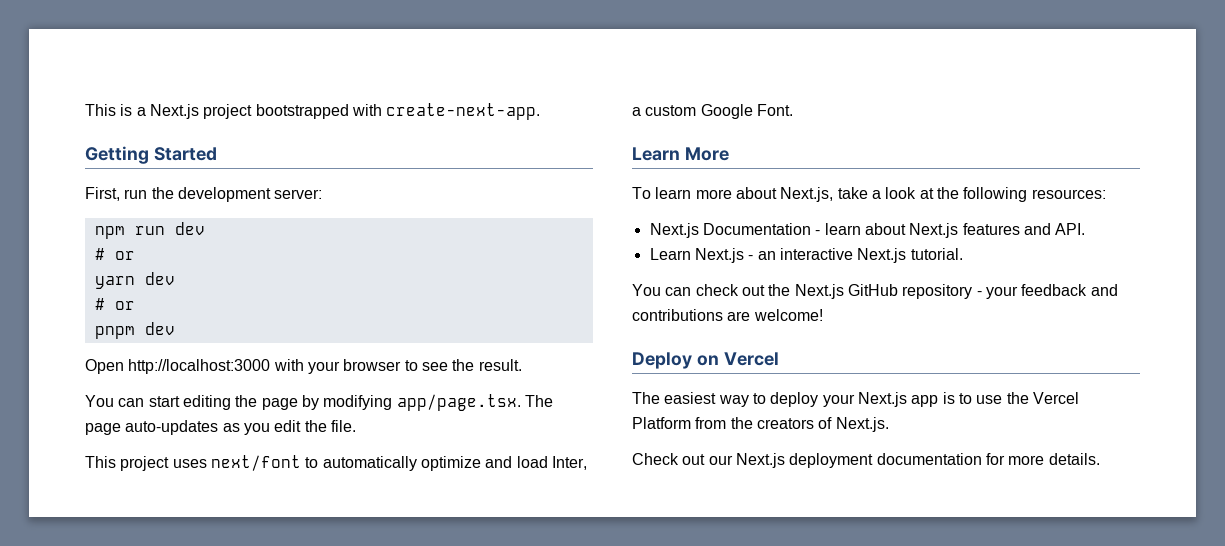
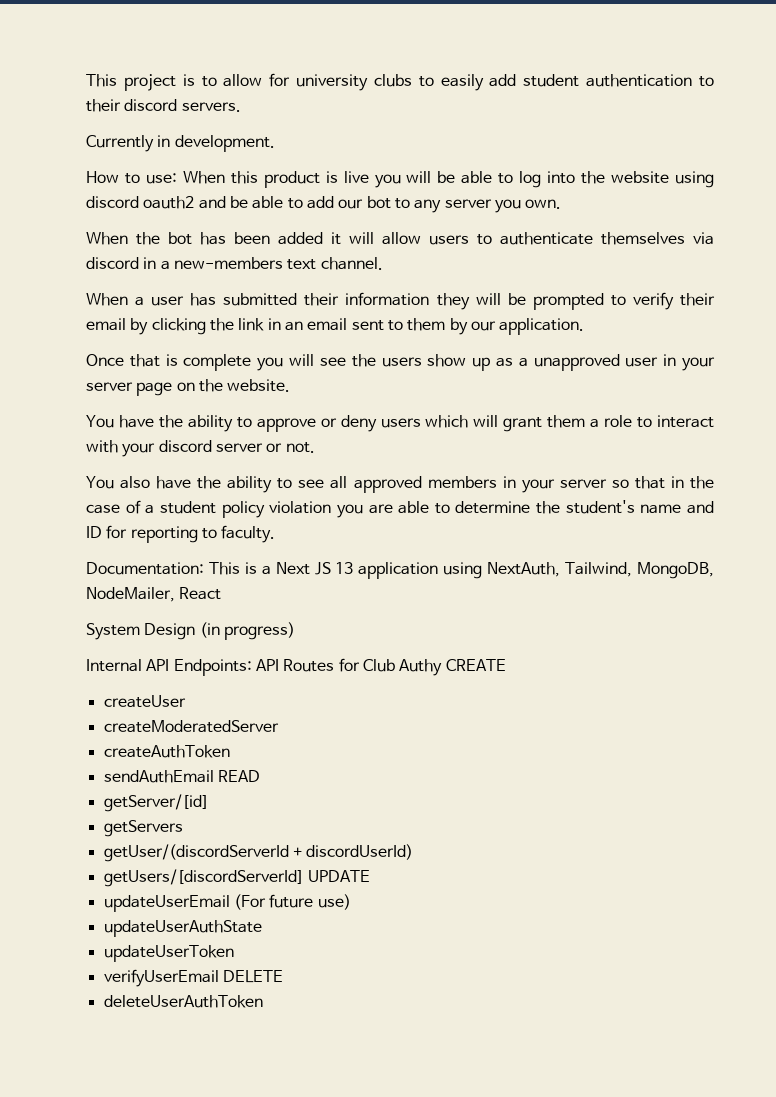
- This is a Next.js project bootstrapped with create-next-app.
- Getting Started
- First, run the development server:
- npm run dev
- # or
- yarn dev
- # or
- pnpm dev
- Open http://localhost:3000 with your browser to see the result.
- You can start editing the page by modifying app/page.tsx. The page auto-updates as you edit the file.
- This project uses next/font to automatically optimize and load Inter, a custom Google Font.
- Learn More
- To learn more about Next.js, take a look at the following resources:
- Next.js Documentation - learn about Next.js features and API.
- Learn Next.js - an interactive Next.js tutorial.
- You can check out the Next.js GitHub repository - your feedback and contributions are welcome!
- Deploy on Vercel
- The easiest way to deploy your Next.js app is to use the Vercel Platform from the creators of Next.js.
- Check out our Next.js deployment documentation for more details.
+ This project is to allow for university clubs to easily add student authentication to their discord servers.
+ Currently in development.
+ How to use: When this product is live you will be able to log into the website using discord oauth2 and be able to add our bot to any server you own.
+ When the bot has been added it will allow users to authenticate themselves via discord in a new-members text channel.
+ When a user has submitted their information they will be prompted to verify their email by clicking the link in an email sent to them by our application.
+ Once that is complete you will see the users show up as a unapproved user in your server page on the website.
+ You have the ability to approve or deny users which will grant them a role to interact with your discord server or not.
+ You also have the ability to see all approved members in your server so that in the case of a student policy violation you are able to determine the student's name and ID for reporting to faculty.
+ Documentation: This is a Next JS 13 application using NextAuth, Tailwind, MongoDB, NodeMailer, React
+ System Design (in progress)
+ Internal API Endpoints: API Routes for Club Authy CREATE
+ createUser
+ createModeratedServer
+ createAuthToken
+ sendAuthEmail READ
+ getServer/[id]
+ getServers
+ getUser/(discordServerId + discordUserId)
+ getUsers/[discordServerId] UPDATE
+ updateUserEmail (For future use)
+ updateUserAuthState
+ updateUserToken
+ verifyUserEmail DELETE
+ deleteUserAuthToken

